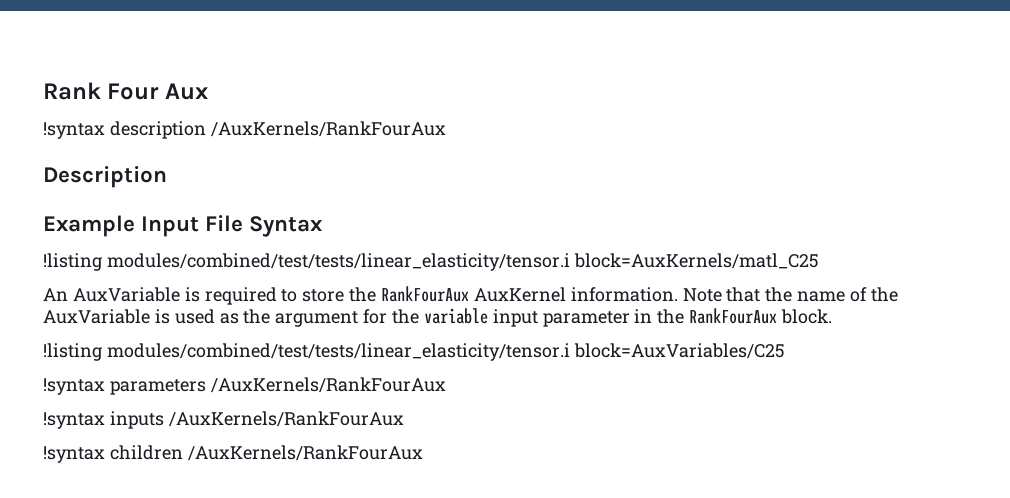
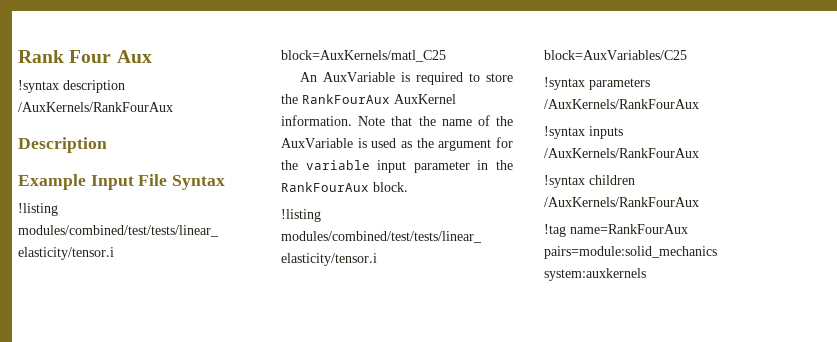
+ !tag name=RankFourAux pairs=module:solid_mechanics system:auxkernels

